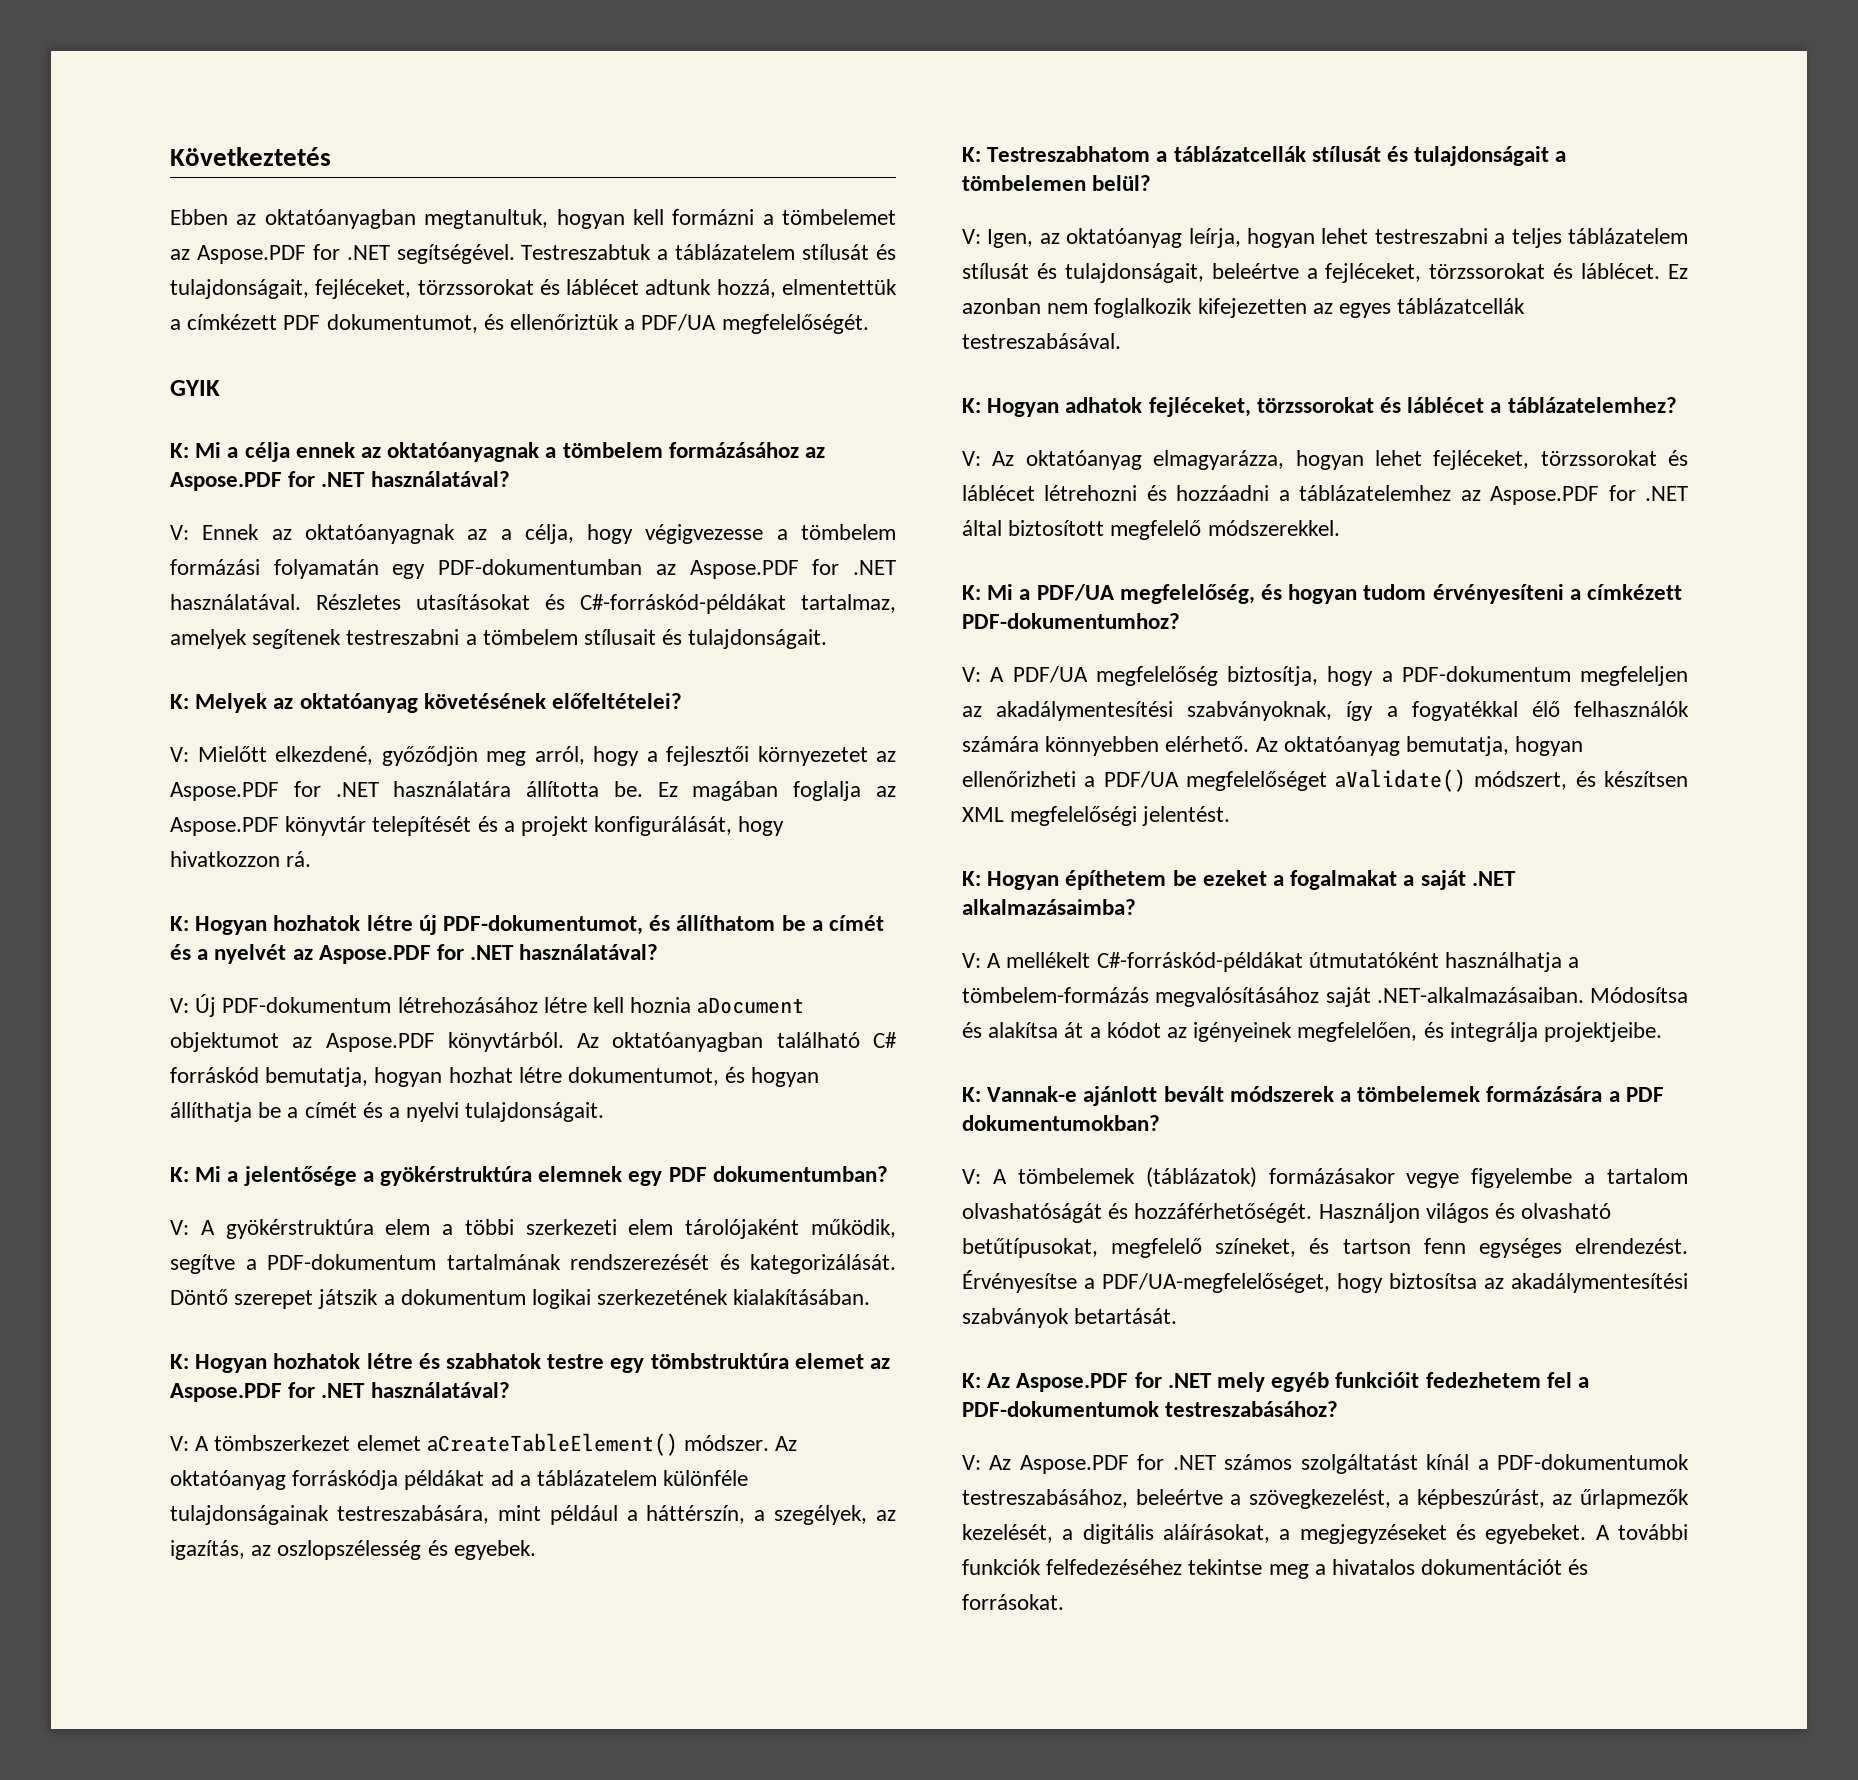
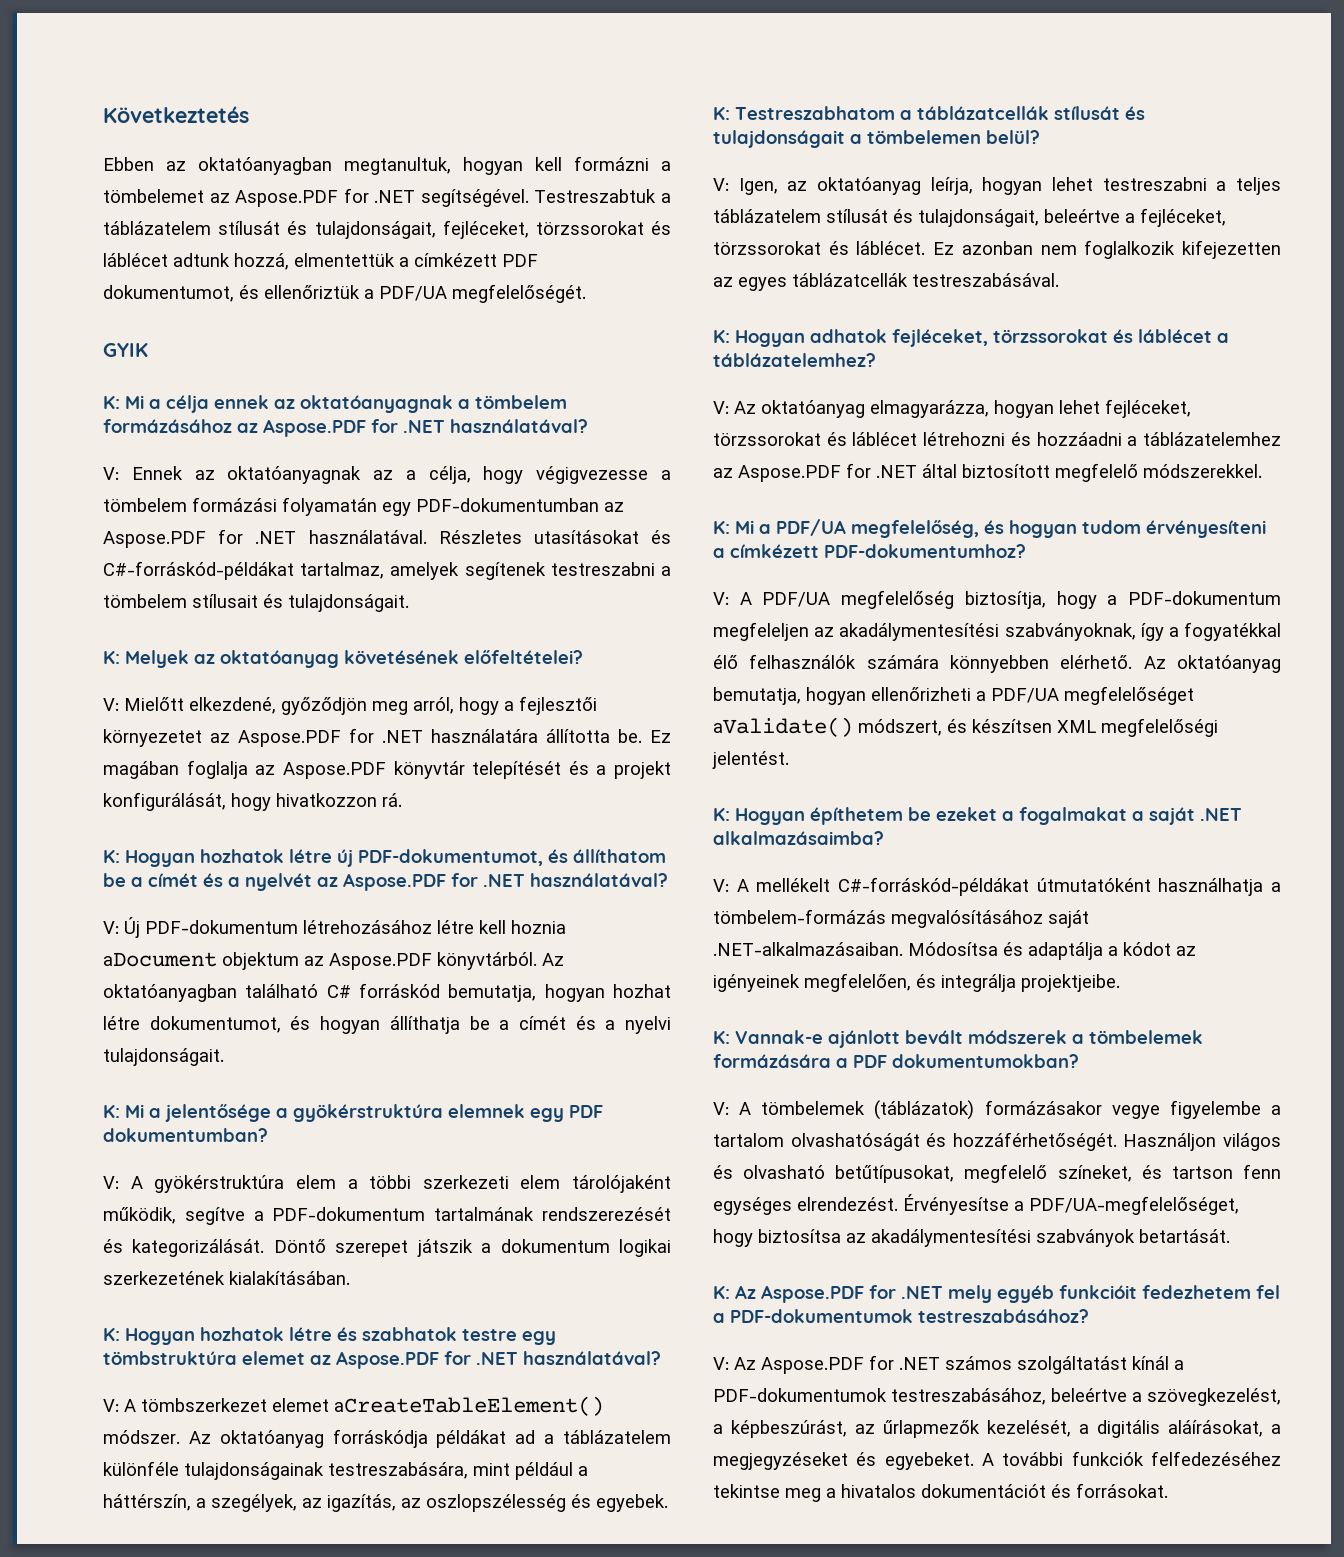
- V: Új PDF-dokumentum létrehozásához létre kell hoznia aDocument objektumot az Aspose.PDF könyvtárból.
+ V: Új PDF-dokumentum létrehozásához létre kell hoznia aDocument objektum az Aspose.PDF könyvtárból.
- V: A mellékelt C#-forráskód-példákat útmutatóként használhatja a tömbelem-formázás megvalósításához saját .NET-alkalmazásaiban. Módosítsa és alakítsa át a kódot az igényeinek megfelelően, és integrálja projektjeibe.
+ V: A mellékelt C#-forráskód-példákat útmutatóként használhatja a tömbelem-formázás megvalósításához saját .NET-alkalmazásaiban. Módosítsa és adaptálja a kódot az igényeinek megfelelően, és integrálja projektjeibe.

